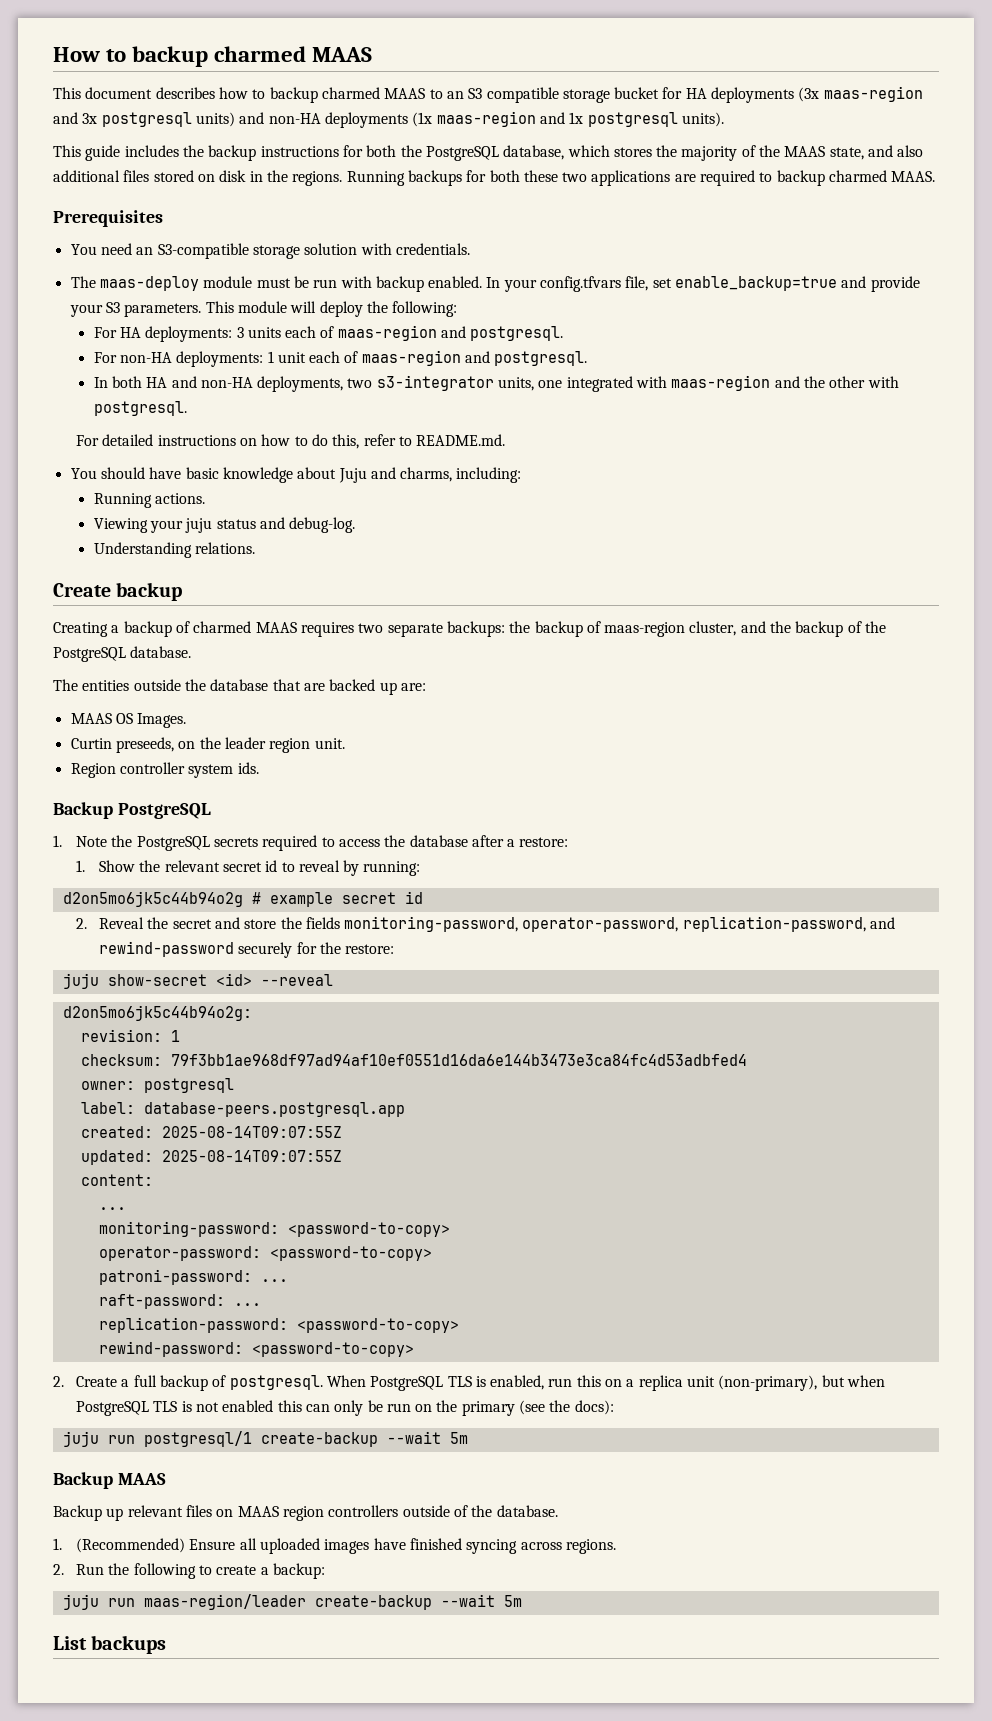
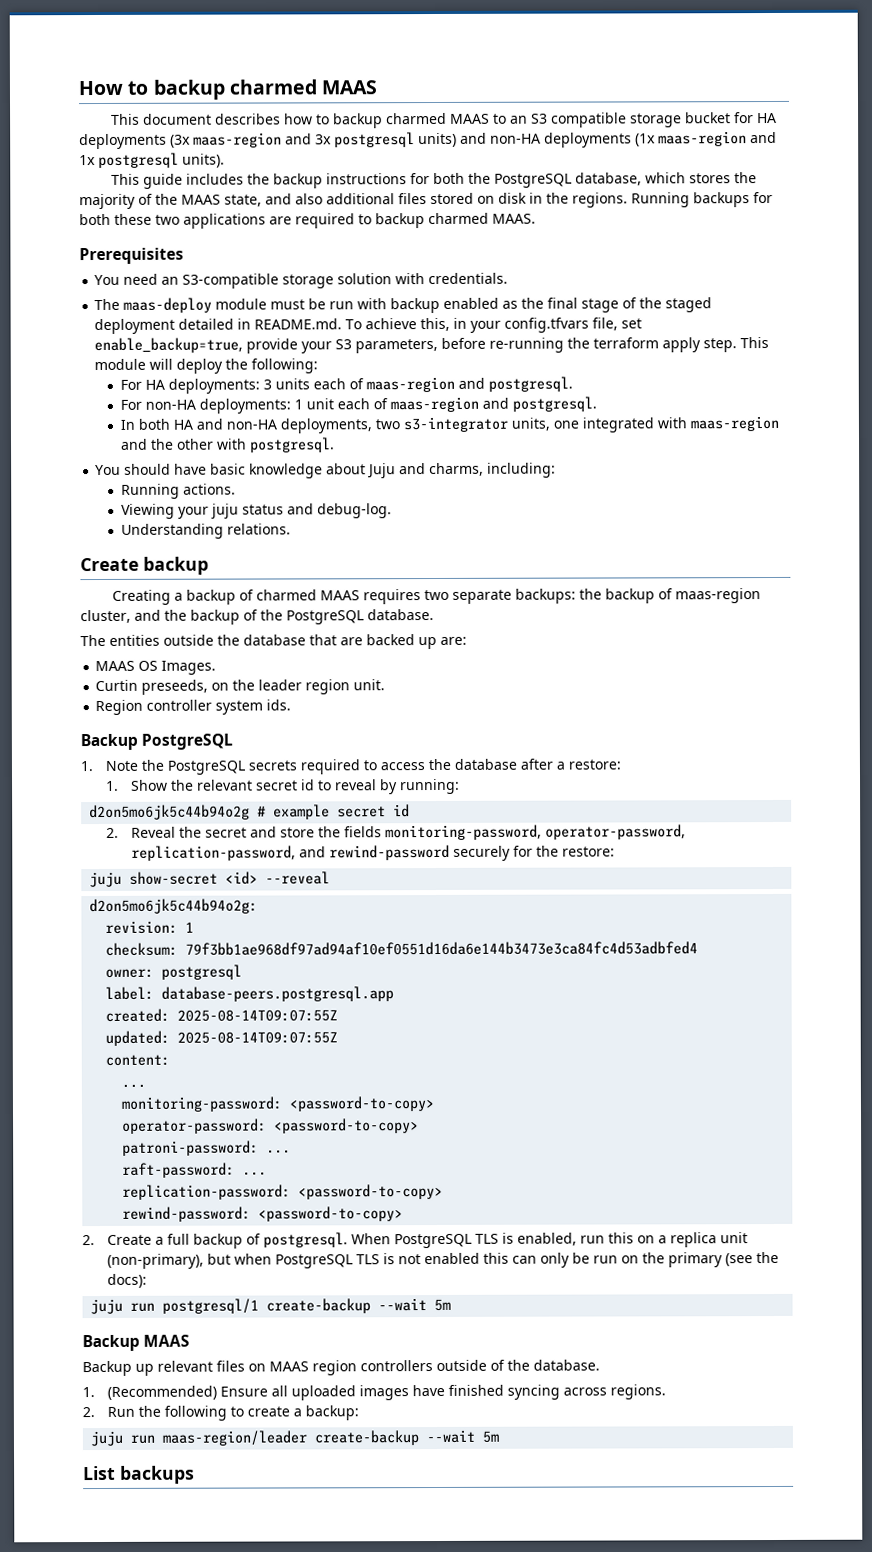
- The maas-deploy module must be run with backup enabled. In your config.tfvars file, set enable_backup=true and provide your S3 parameters.
+ The maas-deploy module must be run with backup enabled as the final stage of the staged deployment detailed in README.md. To achieve this, in your config.tfvars file, set enable_backup=true, provide your S3 parameters, before re-running the terraform apply step.
- For detailed instructions on how to do this, refer to README.md.

